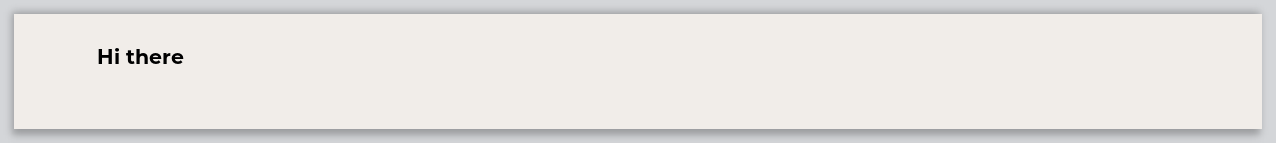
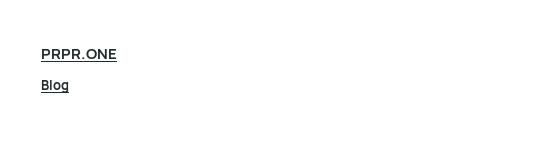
- Hi there
+ PRPR.ONE
+ Blog

